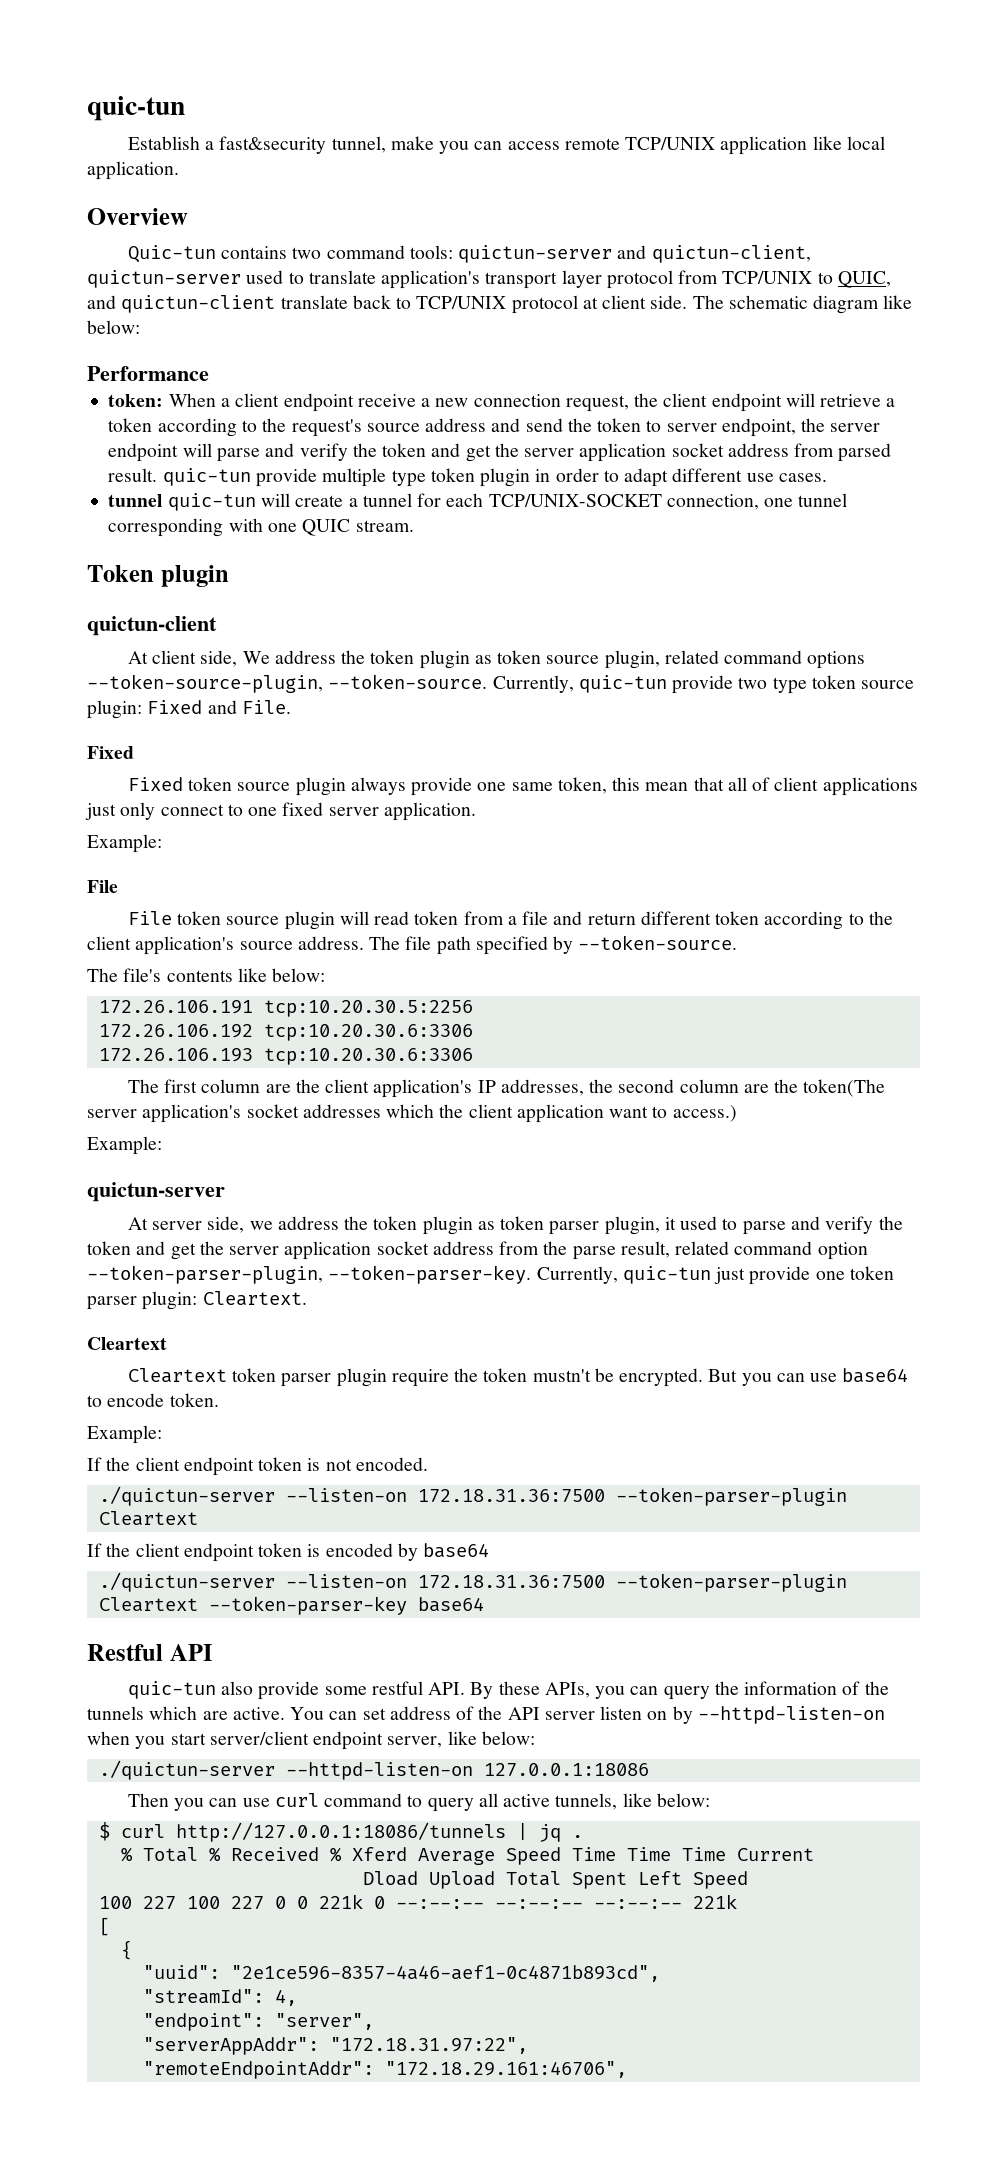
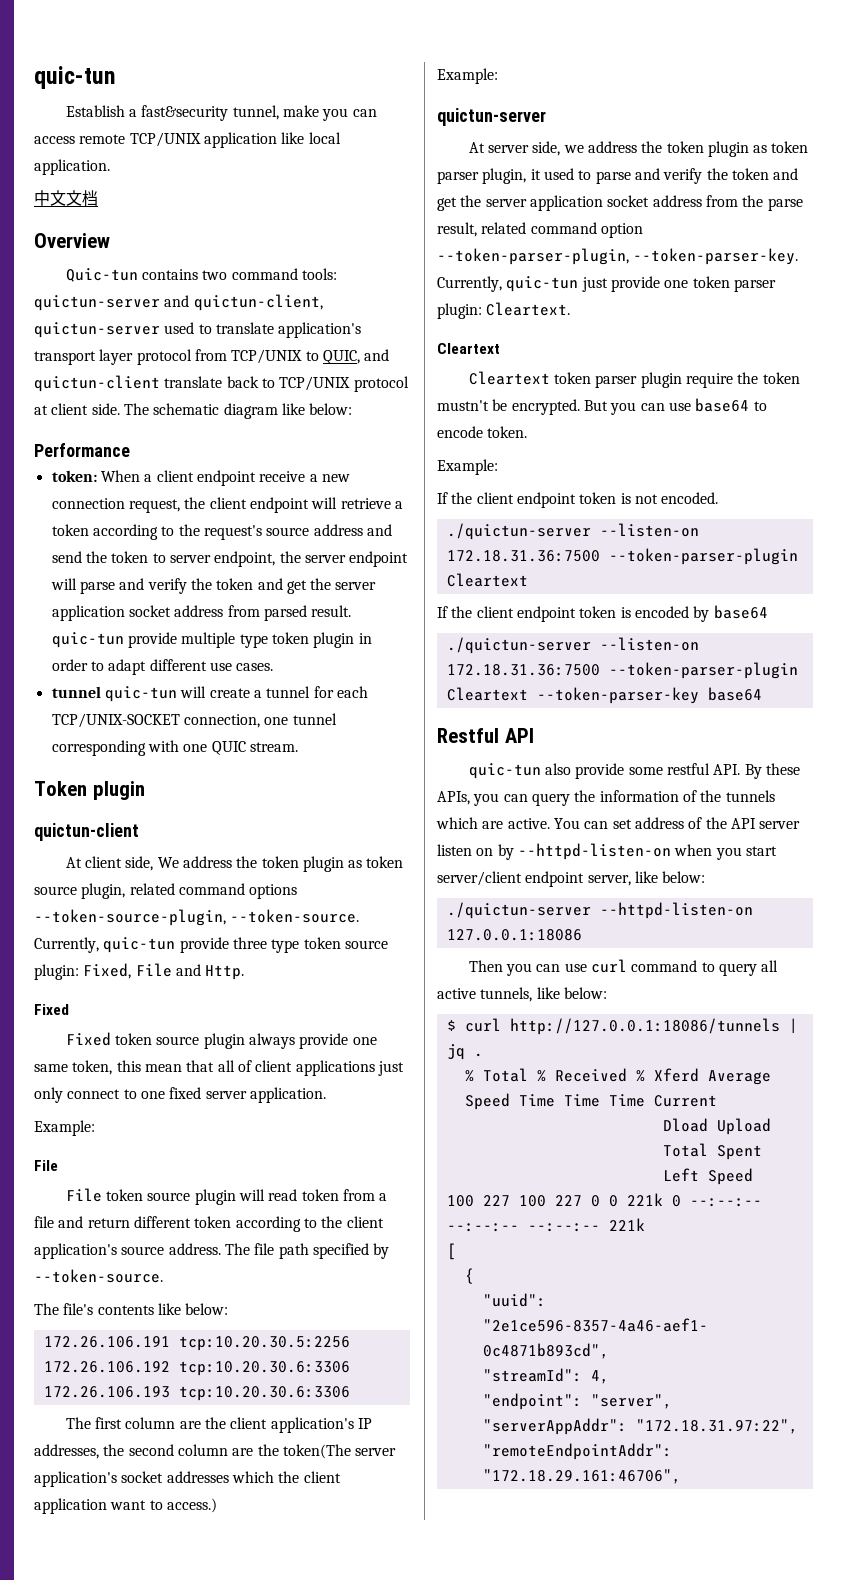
+ 中文文档
- Currently, quic-tun provide two type token source plugin: Fixed and File.
+ Currently, quic-tun provide three type token source plugin: Fixed, File and Http.

